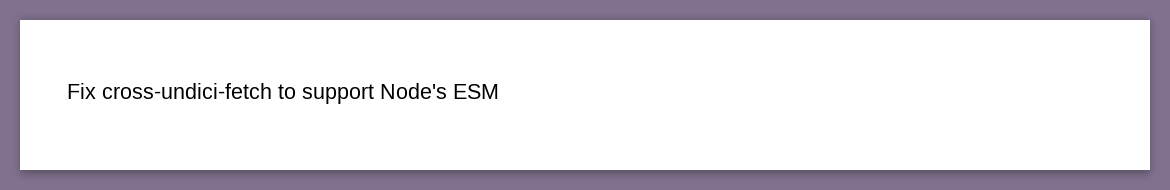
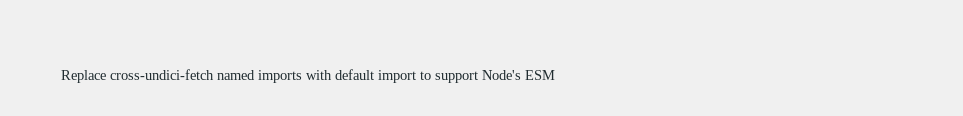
- Fix cross-undici-fetch to support Node's ESM
+ Replace cross-undici-fetch named imports with default import to support Node's ESM

